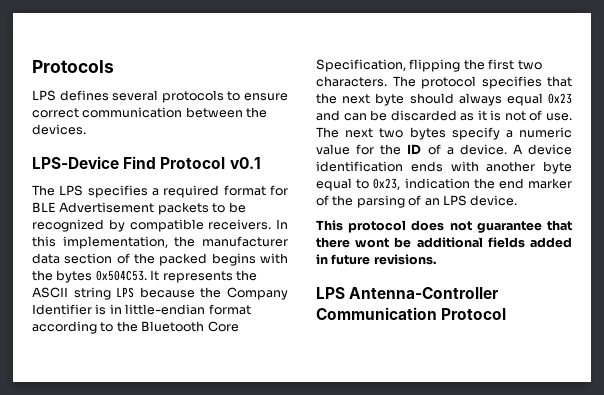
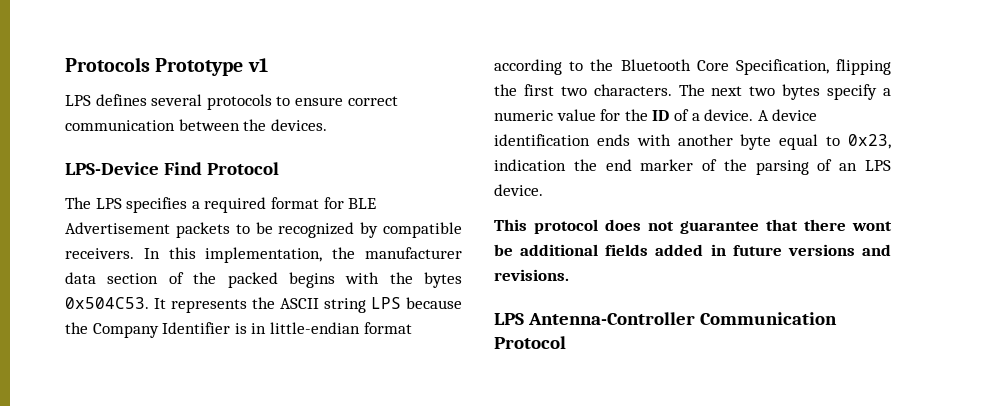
- Protocols
+ Protocols Prototype v1
- LPS-Device Find Protocol v0.1
+ LPS-Device Find Protocol
- The protocol specifies that the next byte should always equal 0x23 and can be discarded as it is not of use. The next two bytes specify a numeric value for the ID of a device.
+ The next two bytes specify a numeric value for the ID of a device.
- This protocol does not guarantee that there wont be additional fields added in future revisions.
+ This protocol does not guarantee that there wont be additional fields added in future versions and revisions.

